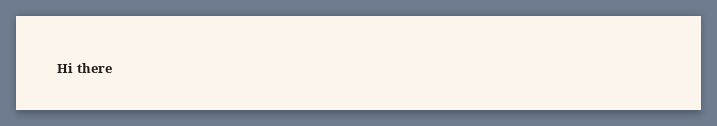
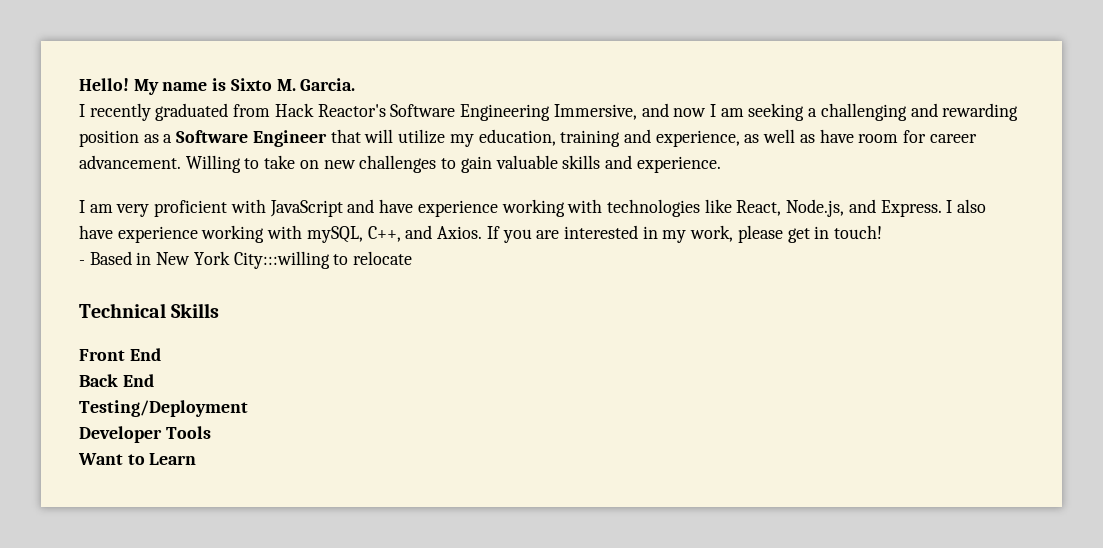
- Hi there
+ Hello! My name is Sixto M. Garcia.
+ I recently graduated from Hack Reactor's Software Engineering Immersive, and now I am seeking a challenging and rewarding position as a Software Engineer that will utilize my education, training and experience, as well as have room for career advancement. Willing to take on new challenges to gain valuable skills and experience.
+ I am very proficient with JavaScript and have experience working with technologies like React, Node.js, and Express. I also have experience working with mySQL, C++, and Axios. If you are interested in my work, please get in touch!
+ - Based in New York City:::willing to relocate
+ Technical Skills
+ Front End
+ Back End
+ Testing/Deployment
+ Developer Tools
+ Want to Learn

